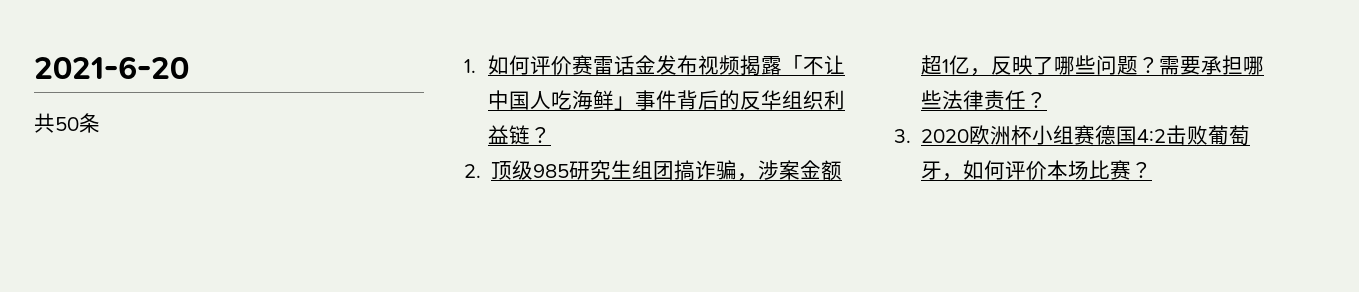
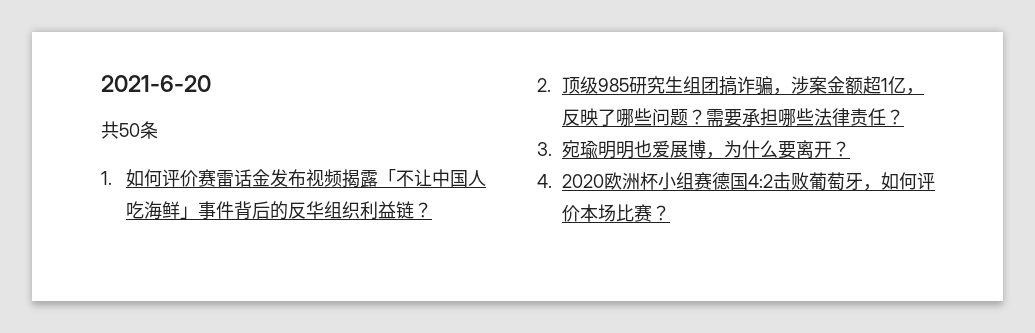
- 3. 2020欧洲杯小组赛德国4:2击败葡萄牙，如何评价本场比赛？
+ 3.宛瑜明明也爱展博，为什么要离开？
+ 4. 2020欧洲杯小组赛德国4:2击败葡萄牙，如何评价本场比赛？

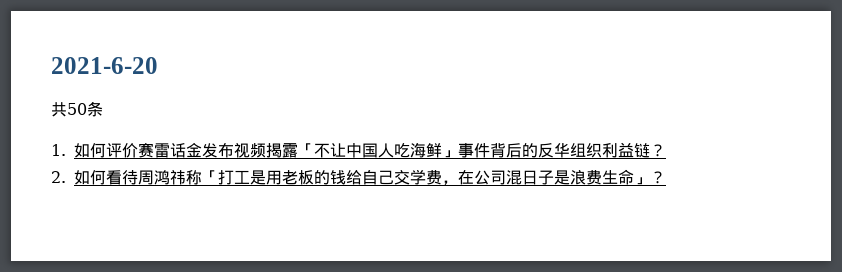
- 2.顶级985研究生组团搞诈骗，涉案金额超1亿，反映了哪些问题？需要承担哪些法律责任？
- 3.宛瑜明明也爱展博，为什么要离开？
- 4. 2020欧洲杯小组赛德国4:2击败葡萄牙，如何评价本场比赛？
+ 2.如何看待周鸿祎称「打工是用老板的钱给自己交学费，在公司混日子是浪费生命」？

